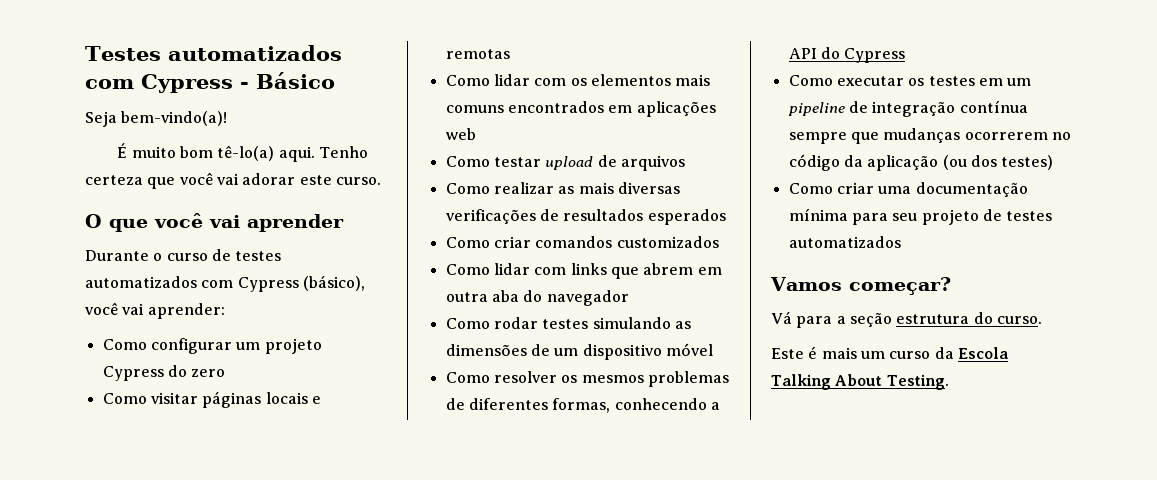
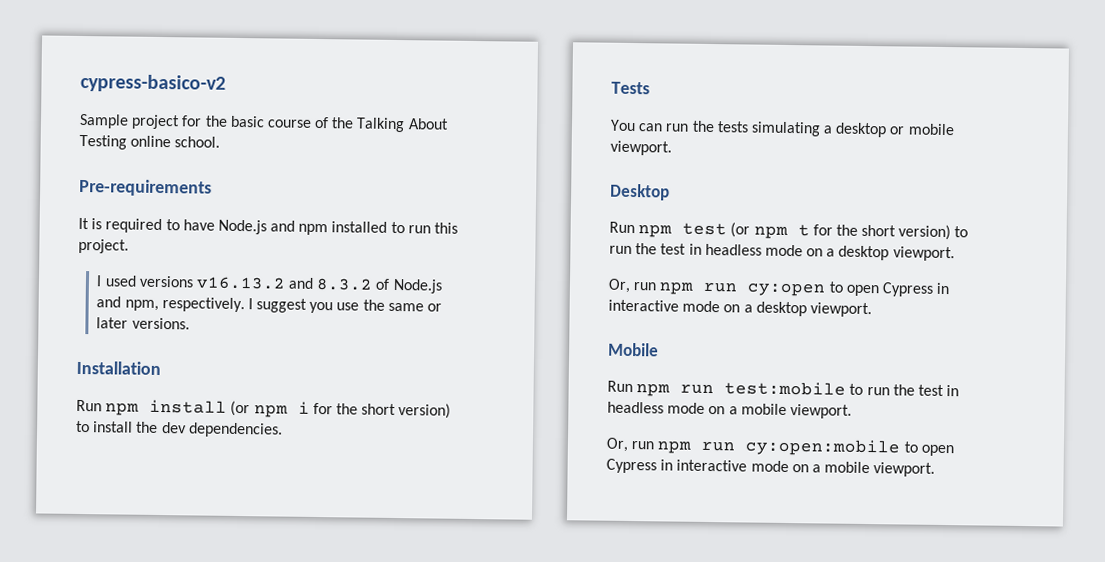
- Testes automatizados com Cypress - Básico
- Seja bem-vindo(a)!
- É muito bom tê-lo(a) aqui. Tenho certeza que você vai adorar este curso.
- O que você vai aprender
- Durante o curso de testes automatizados com Cypress (básico), você vai aprender:
- Como configurar um projeto Cypress do zero
- Como visitar páginas locais e remotas
- Como lidar com os elementos mais comuns encontrados em aplicações web
- Como testar upload de arquivos
- Como realizar as mais diversas verificações de resultados esperados
- Como criar comandos customizados
- Como lidar com links que abrem em outra aba do navegador
- Como rodar testes simulando as dimensões de um dispositivo móvel
- Como resolver os mesmos problemas de diferentes formas, conhecendo a API do Cypress
- Como executar os testes em um pipeline de integração contínua sempre que mudanças ocorrerem no código da aplicação (ou dos testes)
- Como criar uma documentação mínima para seu projeto de testes automatizados
- Vamos começar?
- Vá para a seção estrutura do curso.
- Este é mais um curso da Escola Talking About Testing.
+ cypress-basico-v2
+ Sample project for the basic course of the Talking About Testing online school.
+ Pre-requirements
+ It is required to have Node.js and npm installed to run this project.
+ I used versions v16.13.2 and 8.3.2 of Node.js and npm, respectively. I suggest you use the same or later versions.
+ Installation
+ Run npm install (or npm i for the short version) to install the dev dependencies.
+ Tests
+ You can run the tests simulating a desktop or mobile viewport.
+ Desktop
+ Run npm test (or npm t for the short version) to run the test in headless mode on a desktop viewport.
+ Or, run npm run cy:open to open Cypress in interactive mode on a desktop viewport.
+ Mobile
+ Run npm run test:mobile to run the test in headless mode on a mobile viewport.
+ Or, run npm run cy:open:mobile to open Cypress in interactive mode on a mobile viewport.

